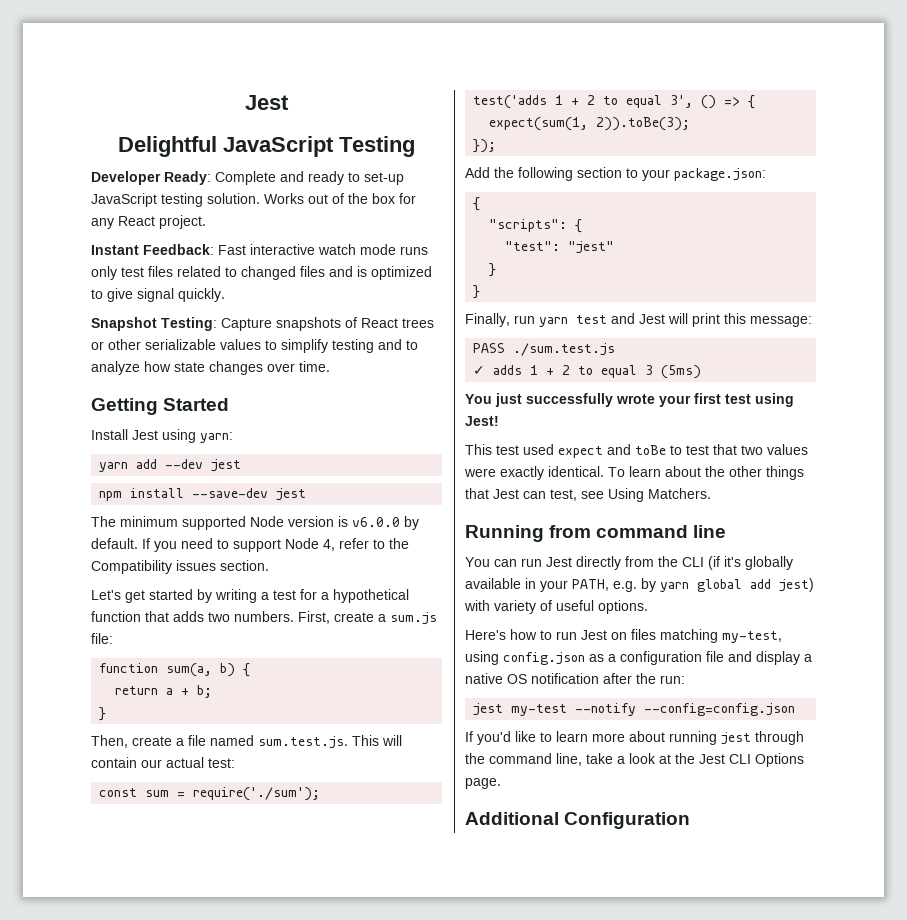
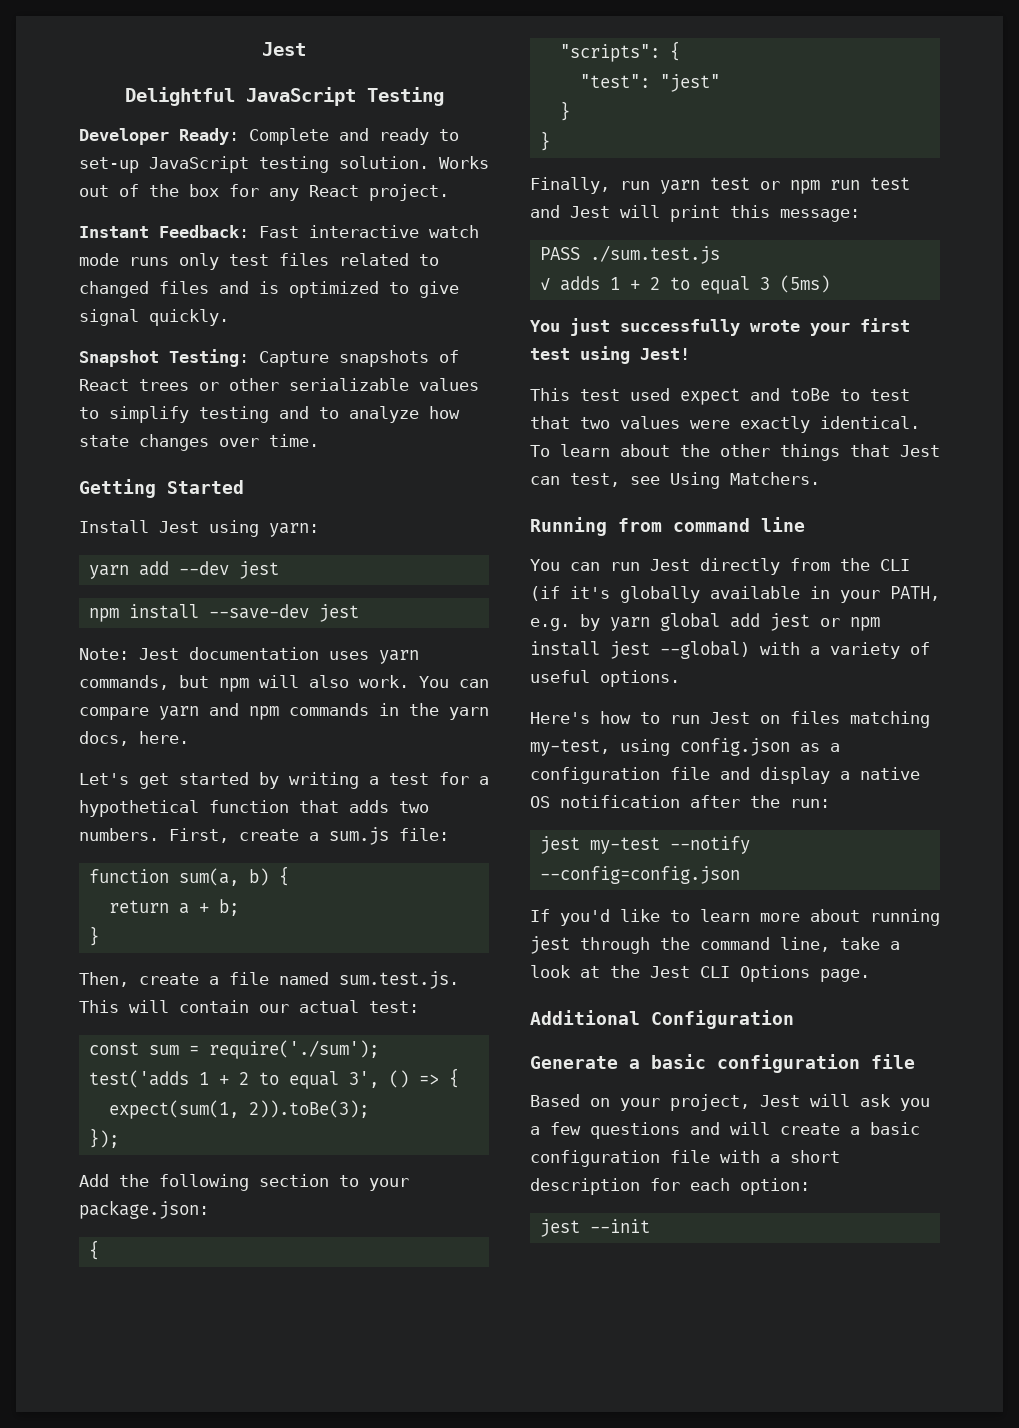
- The minimum supported Node version is v6.0.0 by default. If you need to support Node 4, refer to the Compatibility issues section.
+ Note: Jest documentation uses yarn commands, but npm will also work. You can compare yarn and npm commands in the yarn docs, here.
- Finally, run yarn test and Jest will print this message:
+ Finally, run yarn test or npm run test and Jest will print this message:
- You can run Jest directly from the CLI (if it's globally available in your PATH, e.g. by yarn global add jest) with variety of useful options.
+ You can run Jest directly from the CLI (if it's globally available in your PATH, e.g. by yarn global add jest or npm install jest --global) with a variety of useful options.
+ Generate a basic configuration file
+ Based on your project, Jest will ask you a few questions and will create a basic configuration file with a short description for each option:
+ jest --init

